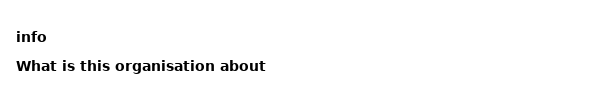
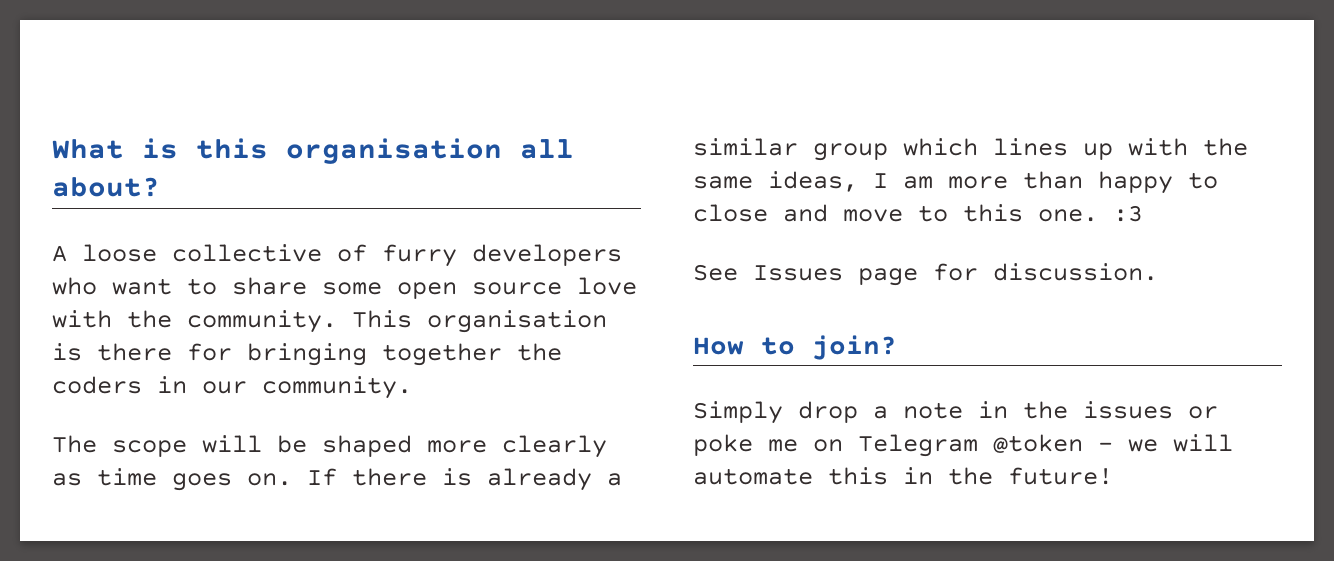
- info
- What is this organisation about
+ What is this organisation all about?
+ A loose collective of furry developers who want to share some open source love with the community. This organisation is there for bringing together the coders in our community.
+ The scope will be shaped more clearly as time goes on. If there is already a similar group which lines up with the same ideas, I am more than happy to close and move to this one. :3
+ See Issues page for discussion.
+ How to join?
+ Simply drop a note in the issues or poke me on Telegram @token - we will automate this in the future!

